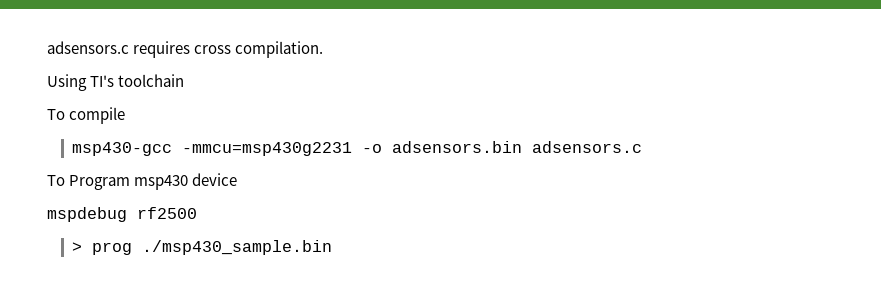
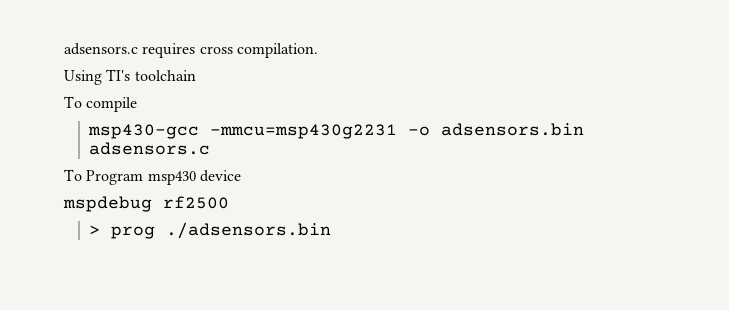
- > prog ./msp430_sample.bin
+ > prog ./adsensors.bin

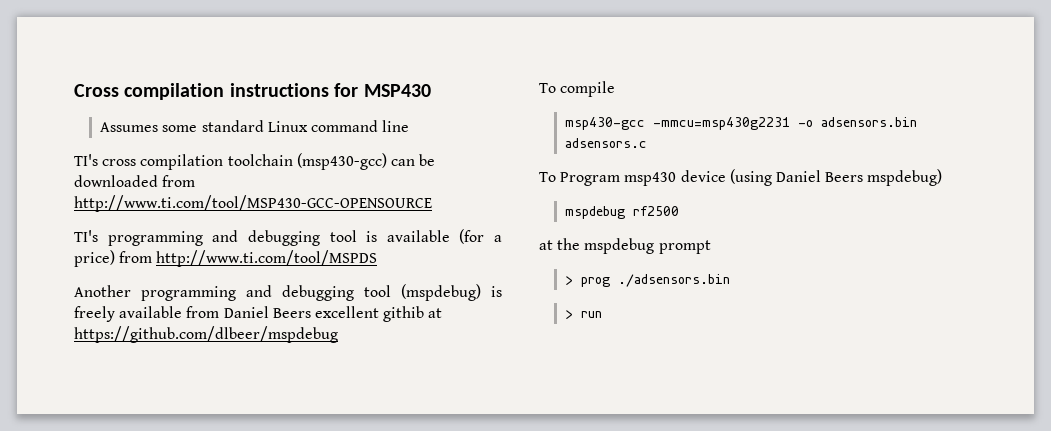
- adsensors.c requires cross compilation.
- Using TI's toolchain
+ Cross compilation instructions for MSP430
+ Assumes some standard Linux command line
+ TI's cross compilation toolchain (msp430-gcc) can be downloaded from http://www.ti.com/tool/MSP430-GCC-OPENSOURCE
+ TI's programming and debugging tool is available (for a price) from http://www.ti.com/tool/MSPDS
+ Another programming and debugging tool (mspdebug) is freely available from Daniel Beers excellent githib at https://github.com/dlbeer/mspdebug
- To Program msp430 device
+ To Program msp430 device (using Daniel Beers mspdebug)
  mspdebug rf2500
+ at the mspdebug prompt
+ > run

